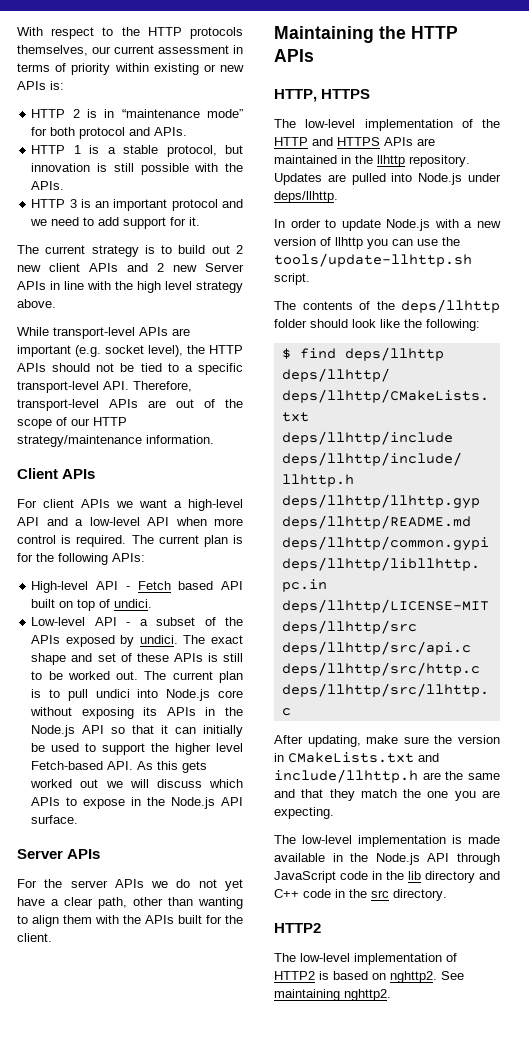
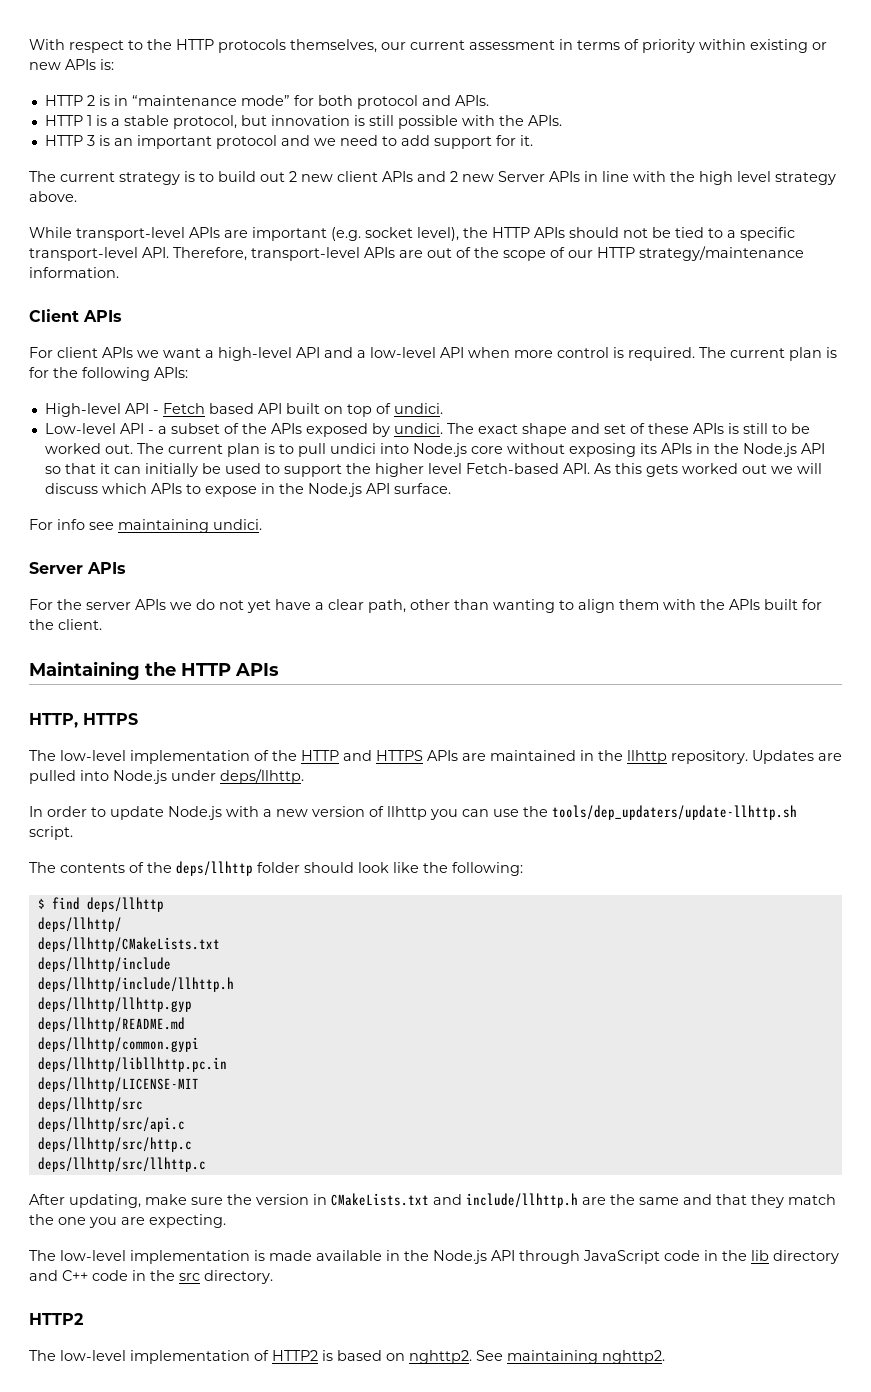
+ For info see maintaining undici.
- In order to update Node.js with a new version of llhttp you can use the tools/update-llhttp.sh script.
+ In order to update Node.js with a new version of llhttp you can use the tools/dep_updaters/update-llhttp.sh script.

